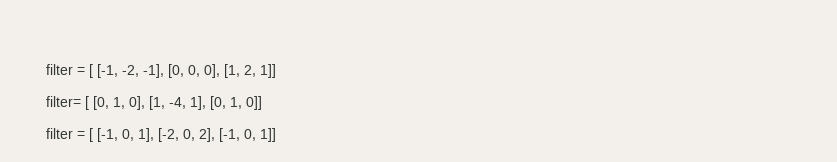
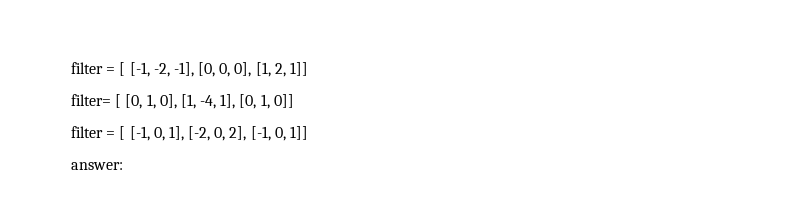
+ answer:

